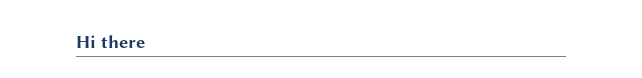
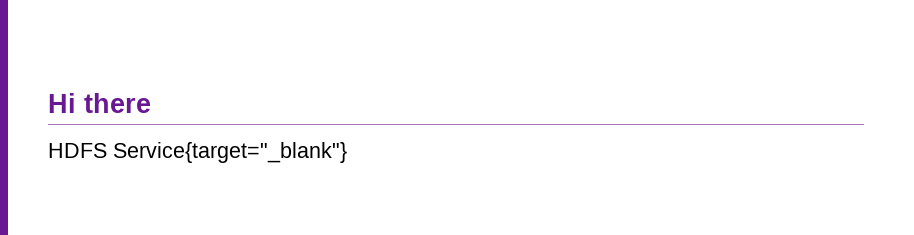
+ HDFS Service{target="_blank"}

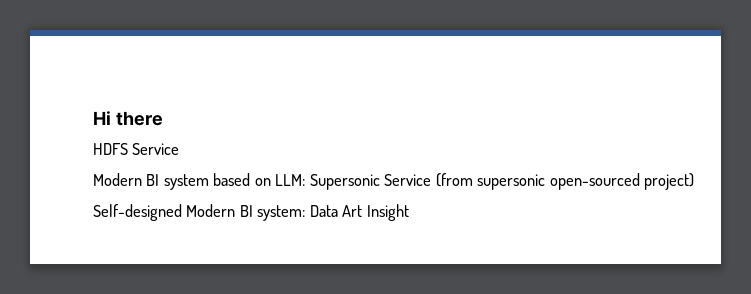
- HDFS Service{target="_blank"}
+ HDFS Service
+ Modern BI system based on LLM: Supersonic Service (from supersonic open-sourced project)
+ Self-designed Modern BI system: Data Art Insight

